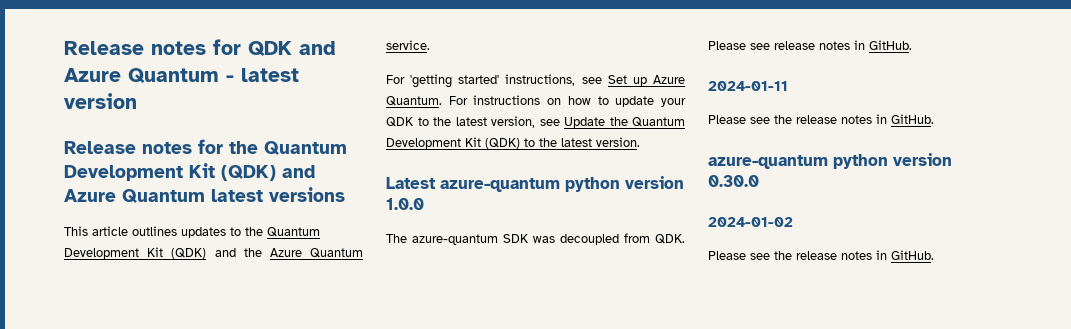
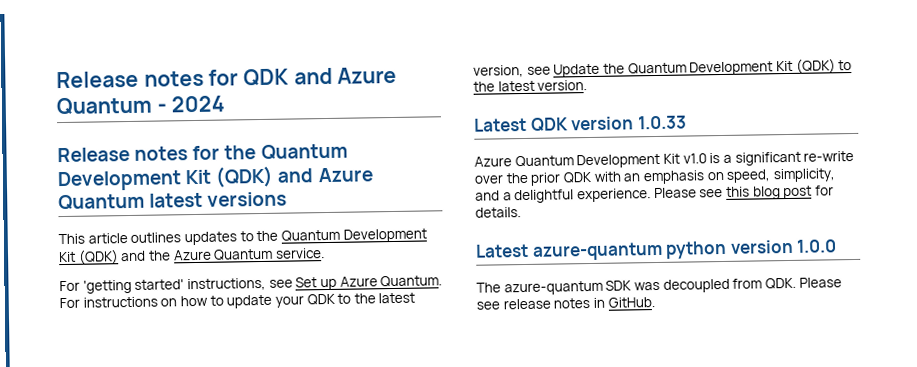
- Release notes for QDK and Azure Quantum - latest version
+ Release notes for QDK and Azure Quantum - 2024
+ Latest QDK version 1.0.33
+ Azure Quantum Development Kit v1.0 is a significant re-write over the prior QDK with an emphasis on speed, simplicity, and a delightful experience. Please see this blog post for details.
- 2024-01-11
- Please see the release notes in GitHub.
- azure-quantum python version 0.30.0
- 2024-01-02
- Please see the release notes in GitHub.

